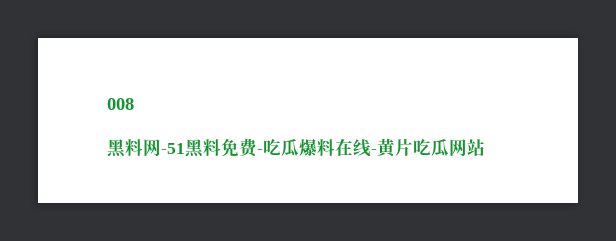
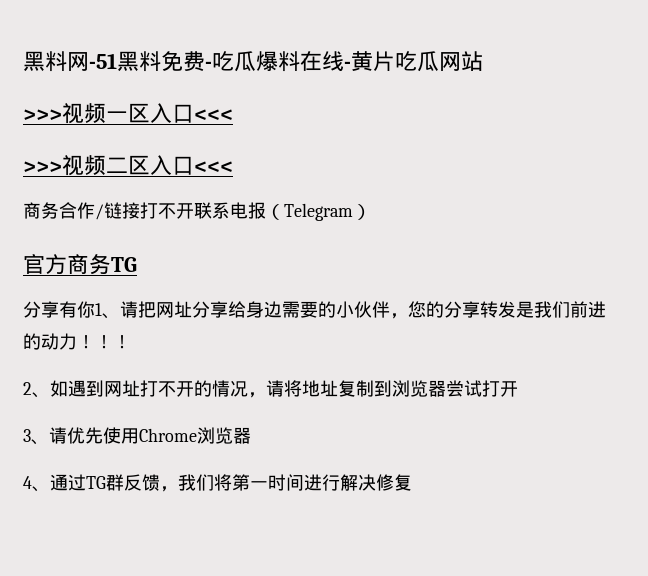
- 008
+ >>>视频一区入口<<<
+ >>>视频二区入口<<<
+ 商务合作/链接打不开联系电报（Telegram）
+ 官方商务TG
+ 分享有你1、请把网址分享给身边需要的小伙伴，您的分享转发是我们前进的动力！！！
+ 2、如遇到网址打不开的情况，请将地址复制到浏览器尝试打开
+ 3、请优先使用Chrome浏览器
+ 4、通过TG群反馈，我们将第一时间进行解决修复

